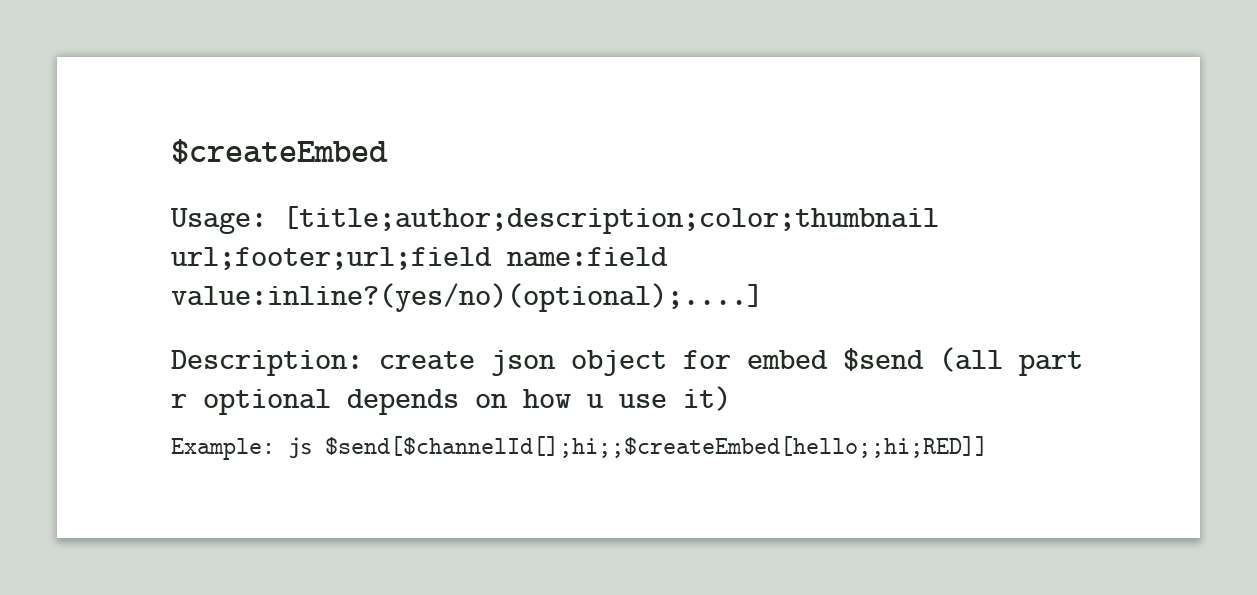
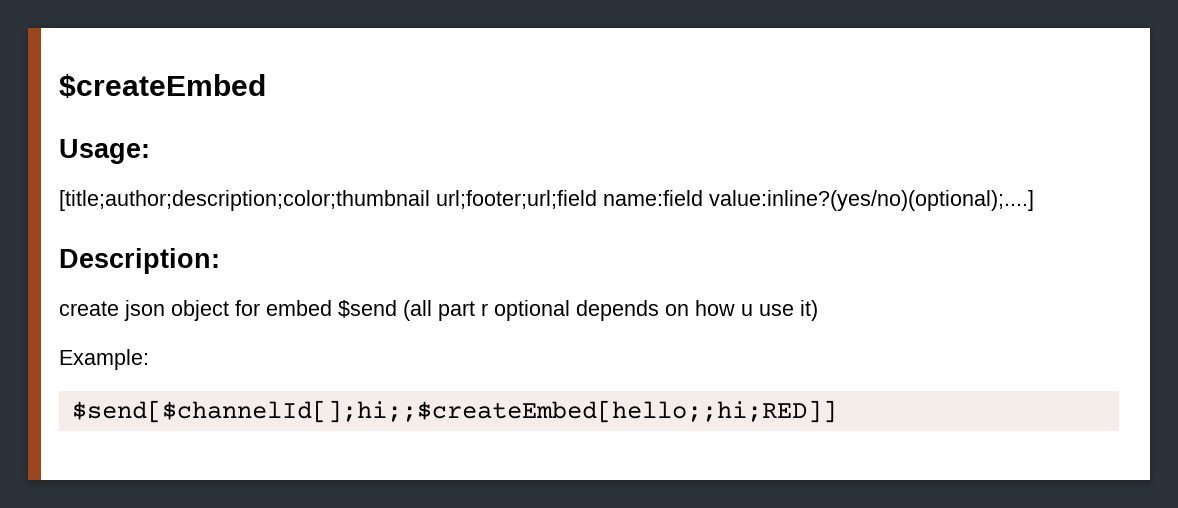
- Usage: [title;author;description;color;thumbnail url;footer;url;field name:field value:inline?(yes/no)(optional);....]
+ Usage:
+ [title;author;description;color;thumbnail url;footer;url;field name:field value:inline?(yes/no)(optional);....]
- Description: create json object for embed $send (all part r optional depends on how u use it)
+ Description:
+ create json object for embed $send (all part r optional depends on how u use it)
- Example: js $send[$channelId[];hi;;$createEmbed[hello;;hi;RED]]
+ Example:
+ $send[$channelId[];hi;;$createEmbed[hello;;hi;RED]]

